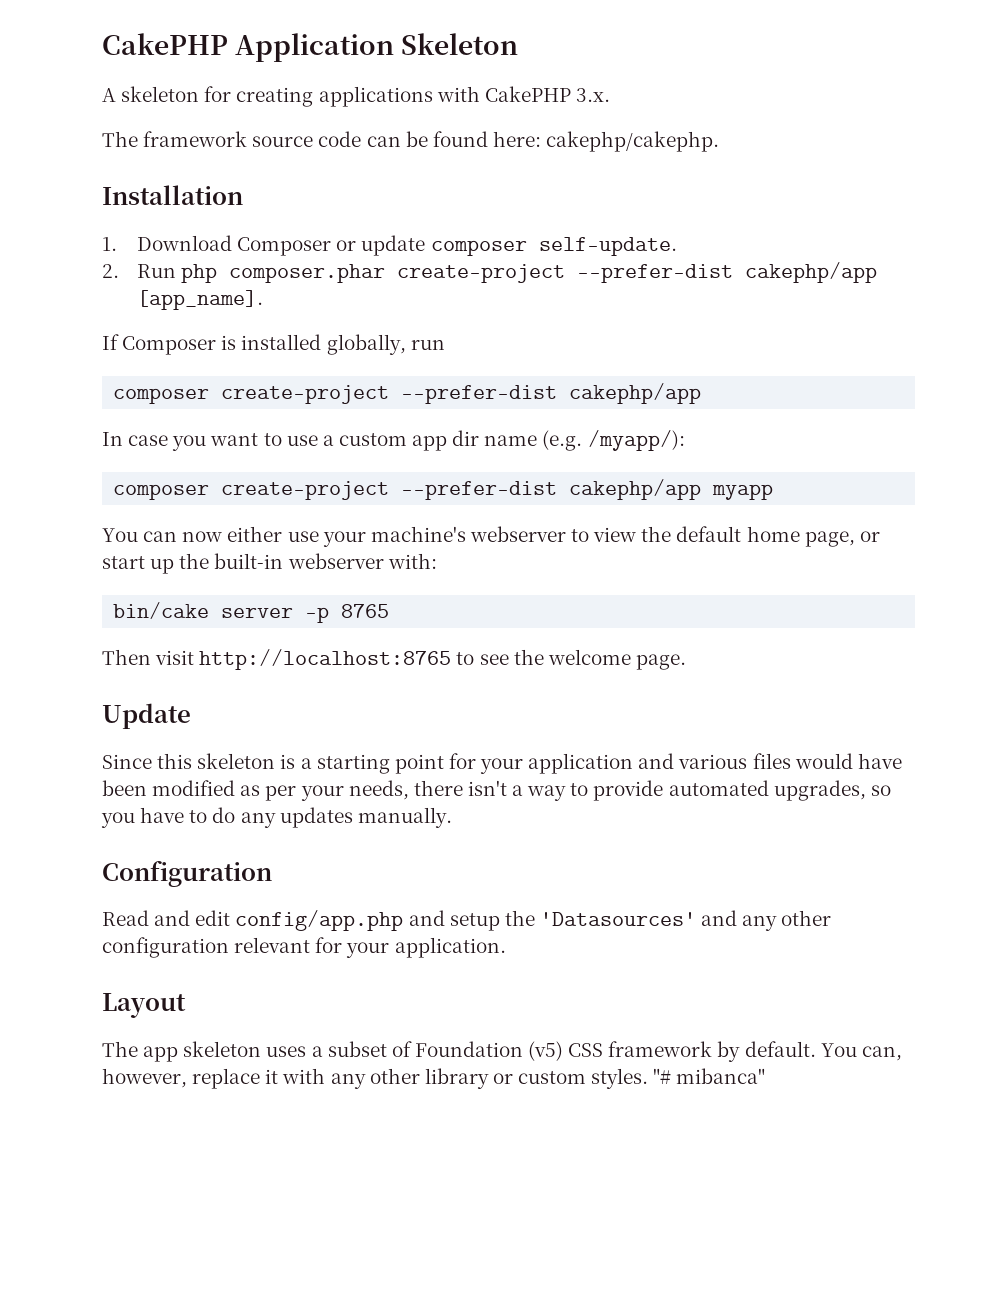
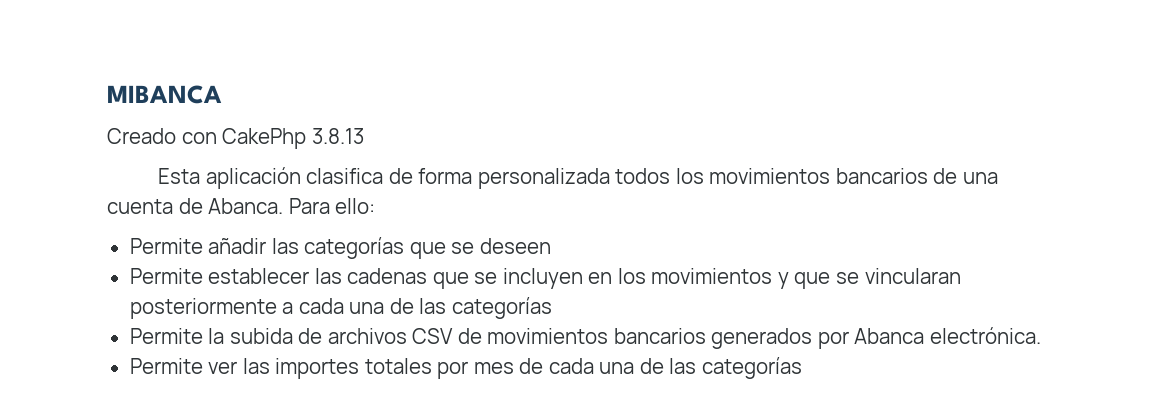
- CakePHP Application Skeleton
- A skeleton for creating applications with CakePHP 3.x.
- The framework source code can be found here: cakephp/cakephp.
- Installation
- 1. Download Composer or update composer self-update.
- 2. Run php composer.phar create-project --prefer-dist cakephp/app [app_name].
- If Composer is installed globally, run
- composer create-project --prefer-dist cakephp/app
- In case you want to use a custom app dir name (e.g. /myapp/):
- composer create-project --prefer-dist cakephp/app myapp
- You can now either use your machine's webserver to view the default home page, or start up the built-in webserver with:
- bin/cake server -p 8765
- Then visit http://localhost:8765 to see the welcome page.
- Update
- Since this skeleton is a starting point for your application and various files would have been modified as per your needs, there isn't a way to provide automated upgrades, so you have to do any updates manually.
- Configuration
- Read and edit config/app.php and setup the 'Datasources' and any other configuration relevant for your application.
- Layout
- The app skeleton uses a subset of Foundation (v5) CSS framework by default. You can, however, replace it with any other library or custom styles. "# mibanca"
+ MIBANCA
+ Creado con CakePhp 3.8.13
+ Esta aplicación clasifica de forma personalizada todos los movimientos bancarios de una cuenta de Abanca. Para ello:
+ Permite añadir las categorías que se deseen
+ Permite establecer las cadenas que se incluyen en los movimientos y que se vincularan posteriormente a cada una de las categorías
+ Permite la subida de archivos CSV de movimientos bancarios generados por Abanca electrónica.
+ Permite ver las importes totales por mes de cada una de las categorías

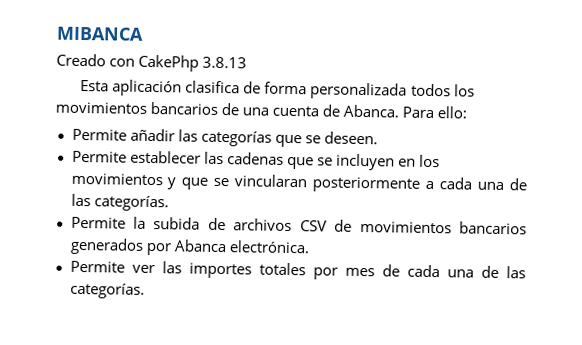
- Permite añadir las categorías que se deseen
+ Permite añadir las categorías que se deseen.
- Permite establecer las cadenas que se incluyen en los movimientos y que se vincularan posteriormente a cada una de las categorías
+ Permite establecer las cadenas que se incluyen en los movimientos y que se vincularan posteriormente a cada una de las categorías.
- Permite ver las importes totales por mes de cada una de las categorías
+ Permite ver las importes totales por mes de cada una de las categorías.

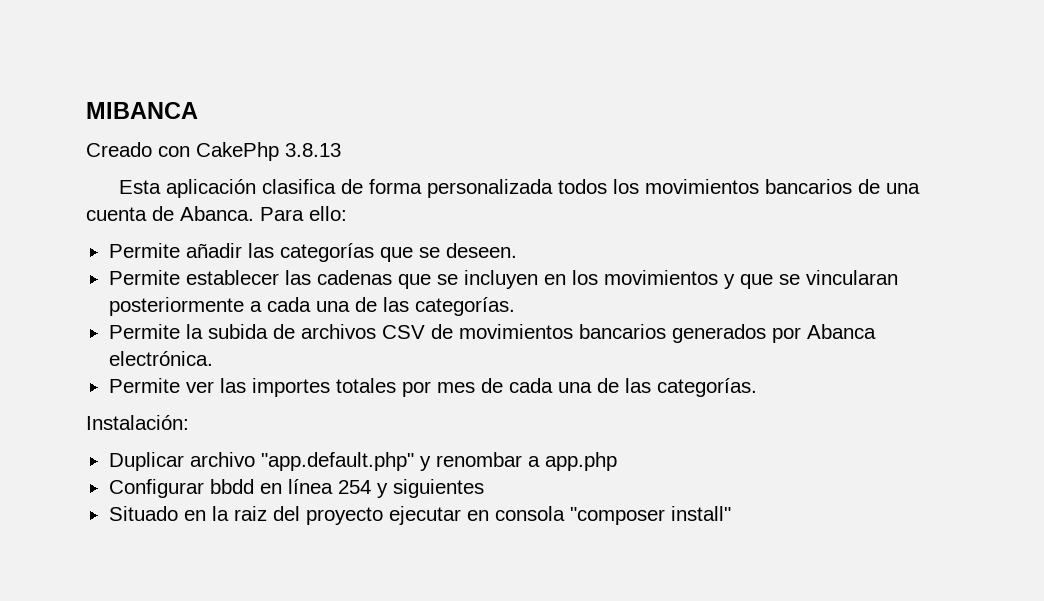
+ Instalación:
+ Duplicar archivo "app.default.php" y renombar a app.php
+ Configurar bbdd en línea 254 y siguientes
+ Situado en la raiz del proyecto ejecutar en consola "composer install"

